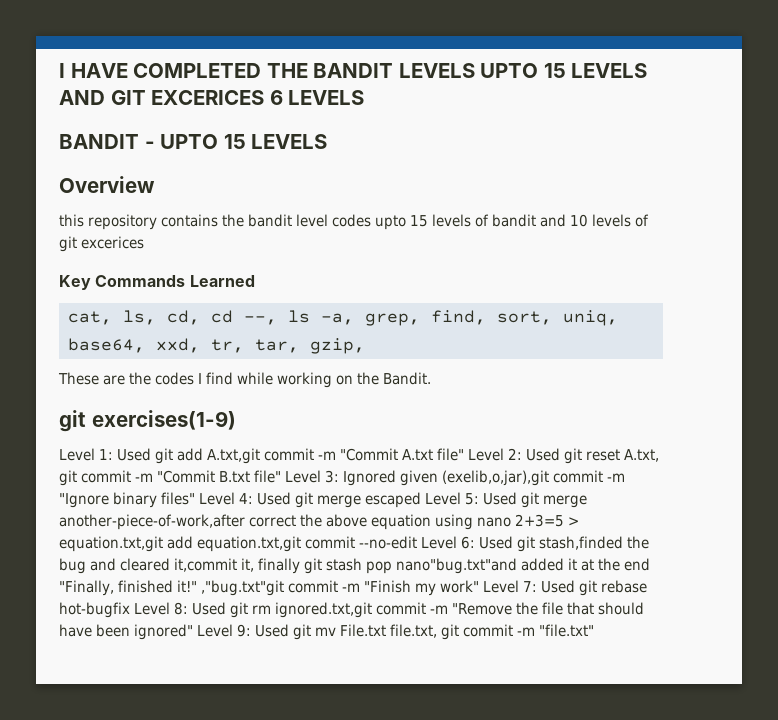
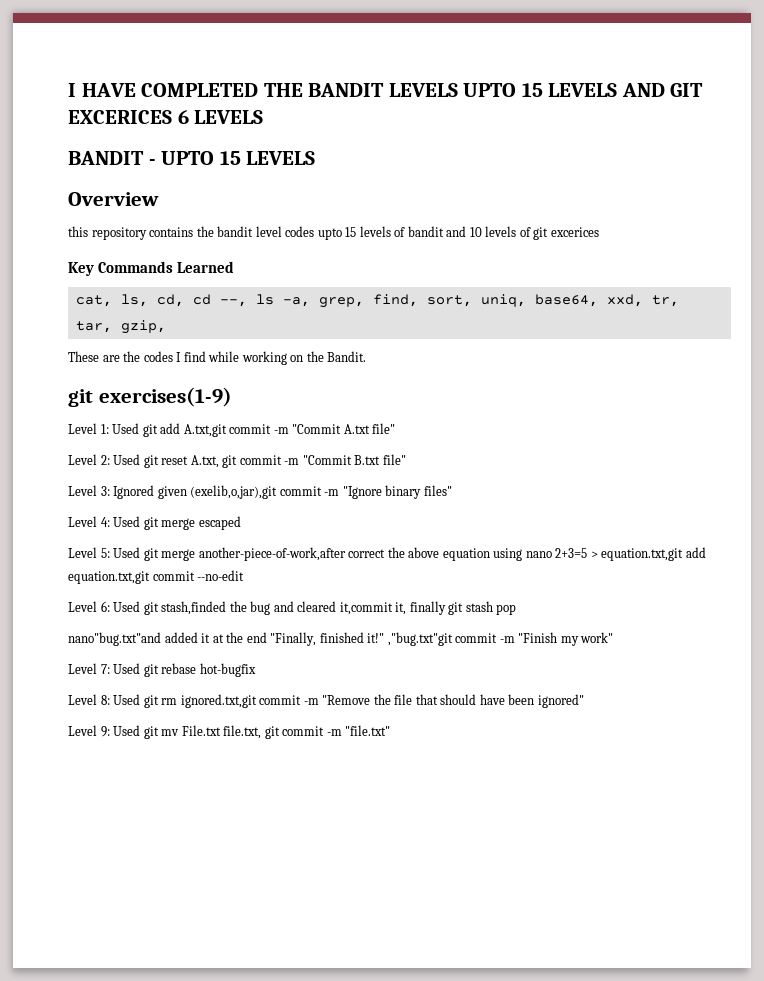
- Used git add A.txt,git commit -m "Commit A.txt file" Level 2:
+ Used git add A.txt,git commit -m "Commit A.txt file"
+ Level 2:
- Used git reset A.txt, git commit -m "Commit B.txt file" Level 3:
+ Used git reset A.txt, git commit -m "Commit B.txt file"
+ Level 3:
- Ignored given (exelib,o,jar),git commit -m "Ignore binary files" Level 4:
+ Ignored given (exelib,o,jar),git commit -m "Ignore binary files"
+ Level 4:
- Used git merge escaped Level 5:
+ Used git merge escaped
+ Level 5:
- Used git merge another-piece-of-work,after correct the above equation using nano 2+3=5 > equation.txt,git add equation.txt,git commit --no-edit Level 6:
+ Used git merge another-piece-of-work,after correct the above equation using nano 2+3=5 > equation.txt,git add equation.txt,git commit --no-edit
+ Level 6:
- Used git stash,finded the bug and cleared it,commit it, finally git stash pop nano"bug.txt"and added it at the end "Finally, finished it!" ,"bug.txt"git commit -m "Finish my work" Level 7:
+ Used git stash,finded the bug and cleared it,commit it, finally git stash pop
+ nano"bug.txt"and added it at the end "Finally, finished it!" ,"bug.txt"git commit -m "Finish my work"
+ Level 7:
- Used git rebase hot-bugfix Level 8:
+ Used git rebase hot-bugfix
+ Level 8:
- Used git rm ignored.txt,git commit -m "Remove the file that should have been ignored" Level 9:
+ Used git rm ignored.txt,git commit -m "Remove the file that should have been ignored"
+ Level 9:

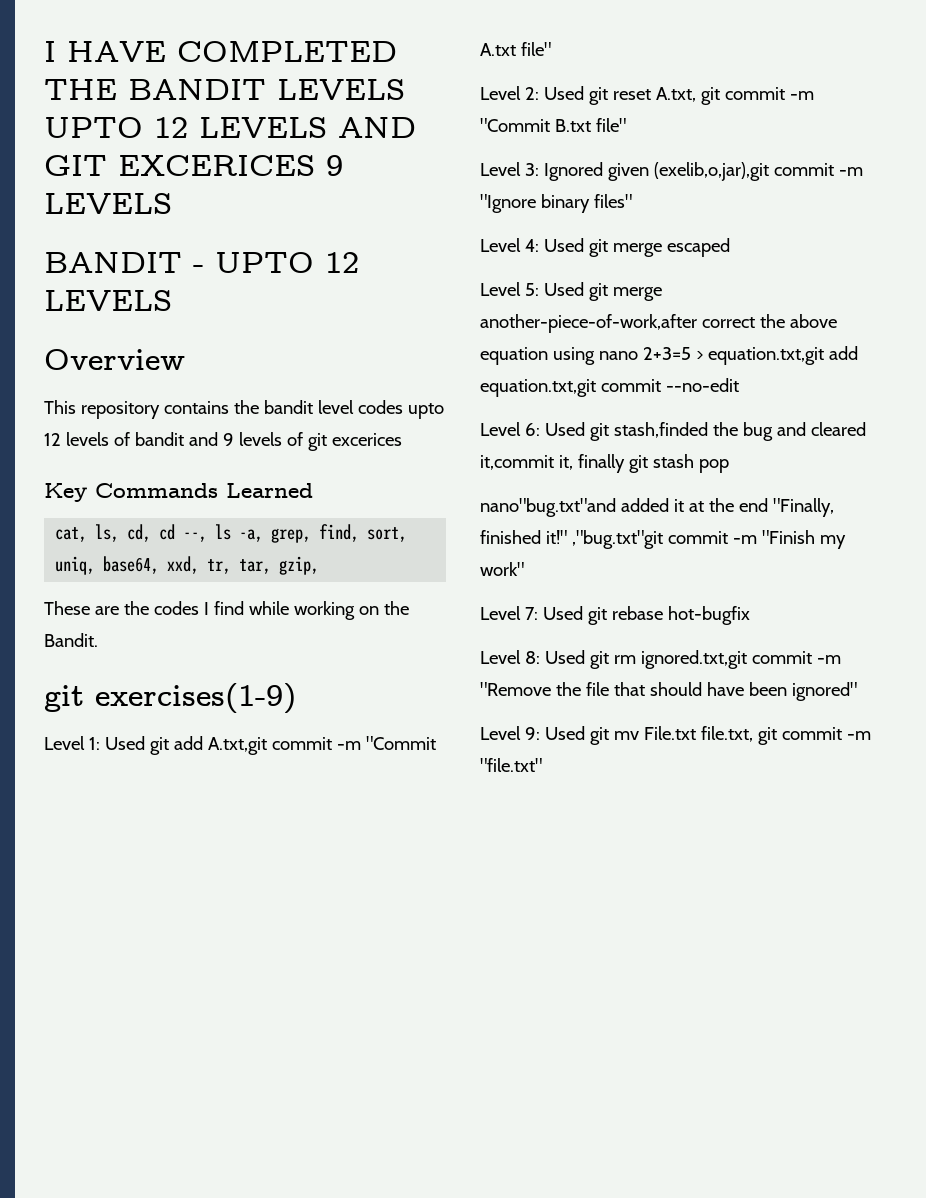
- I HAVE COMPLETED THE BANDIT LEVELS UPTO 15 LEVELS AND GIT EXCERICES 6 LEVELS
+ I HAVE COMPLETED THE BANDIT LEVELS UPTO 12 LEVELS AND GIT EXCERICES 9 LEVELS
- BANDIT - UPTO 15 LEVELS
+ BANDIT - UPTO 12 LEVELS
- this repository contains the bandit level codes upto 15 levels of bandit and 10 levels of git excerices
+ This repository contains the bandit level codes upto 12 levels of bandit and 9 levels of git excerices

